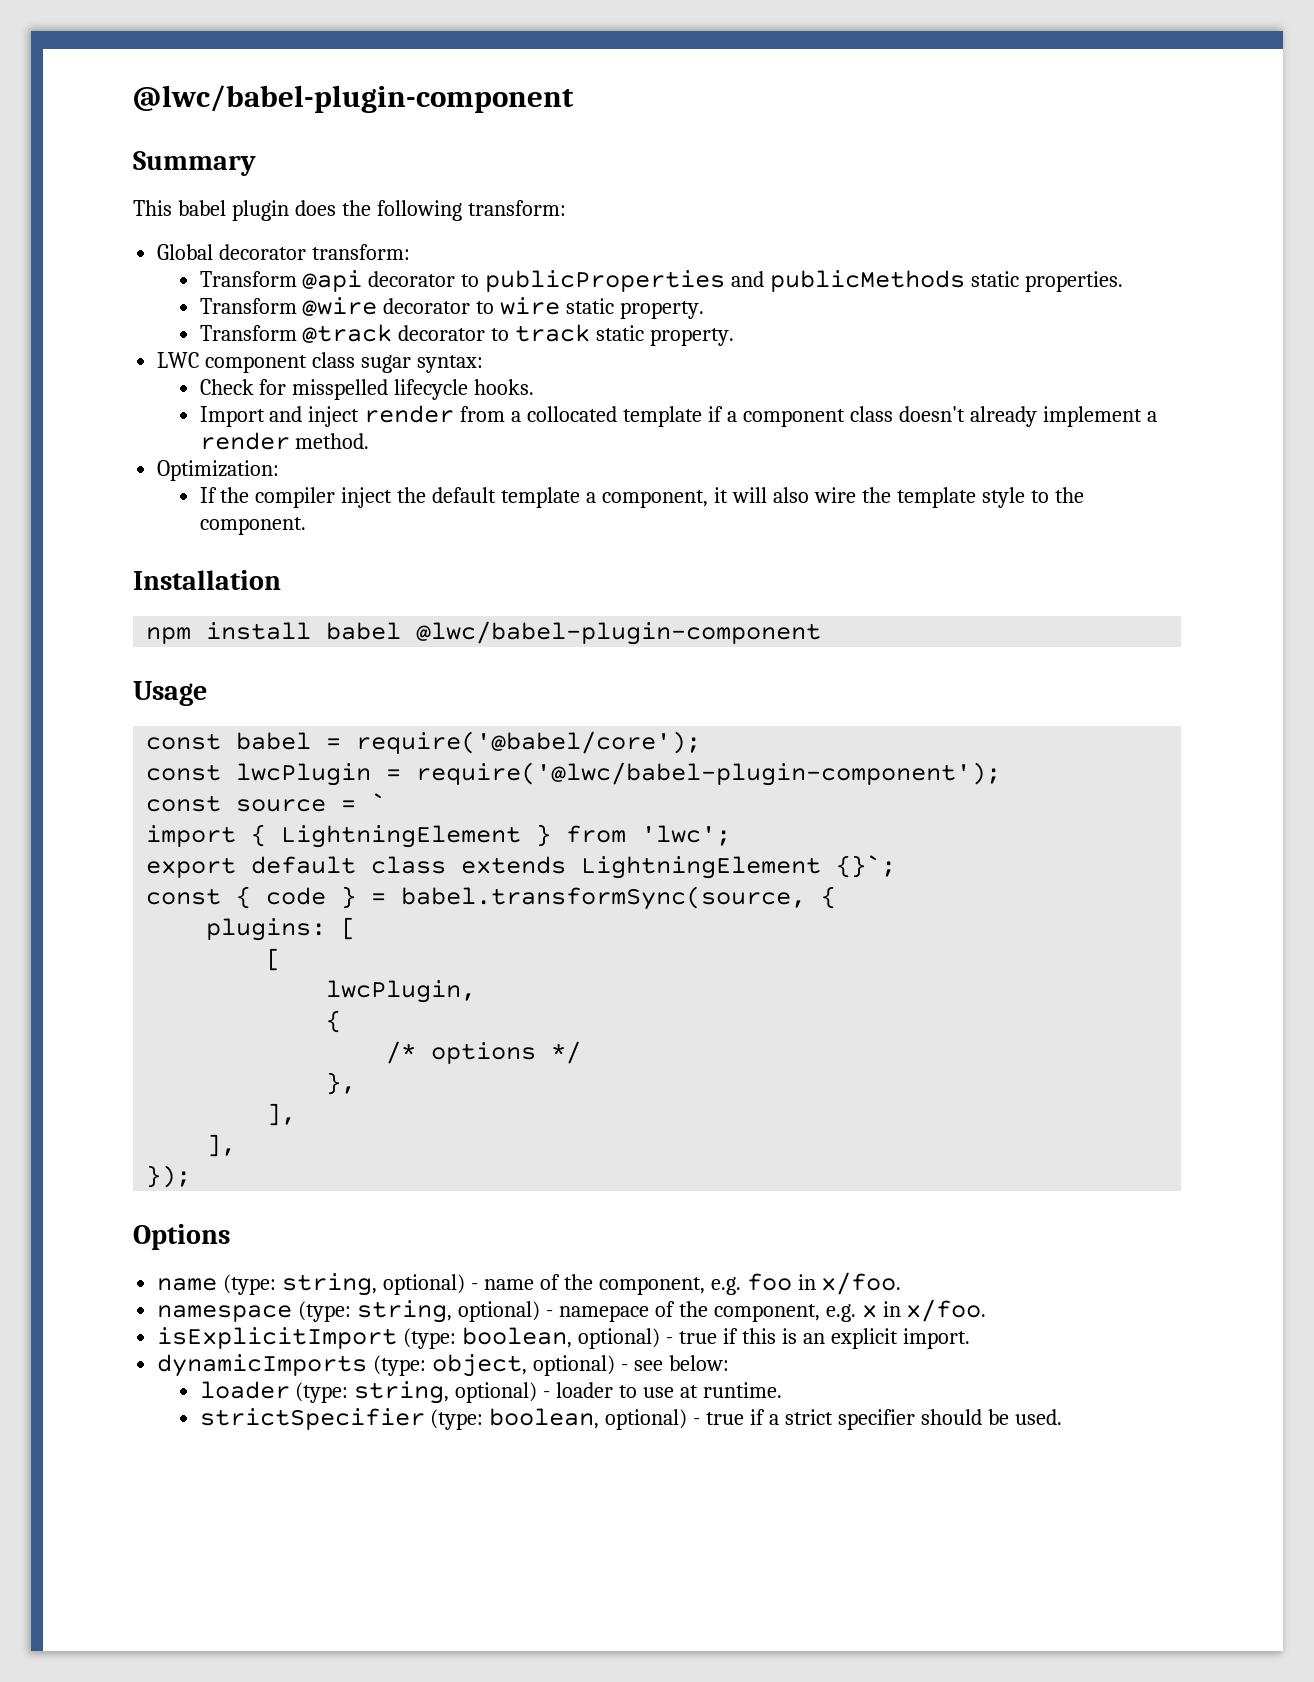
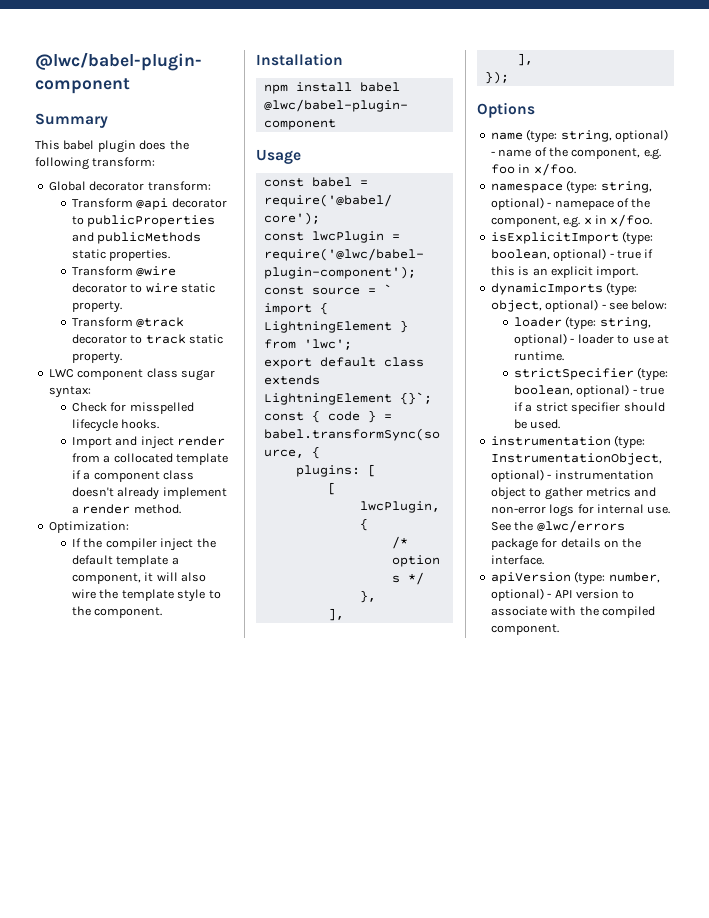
+ instrumentation (type: InstrumentationObject, optional) - instrumentation object to gather metrics and non-error logs for internal use. See the @lwc/errors package for details on the interface.
+ apiVersion (type: number, optional) - API version to associate with the compiled component.

